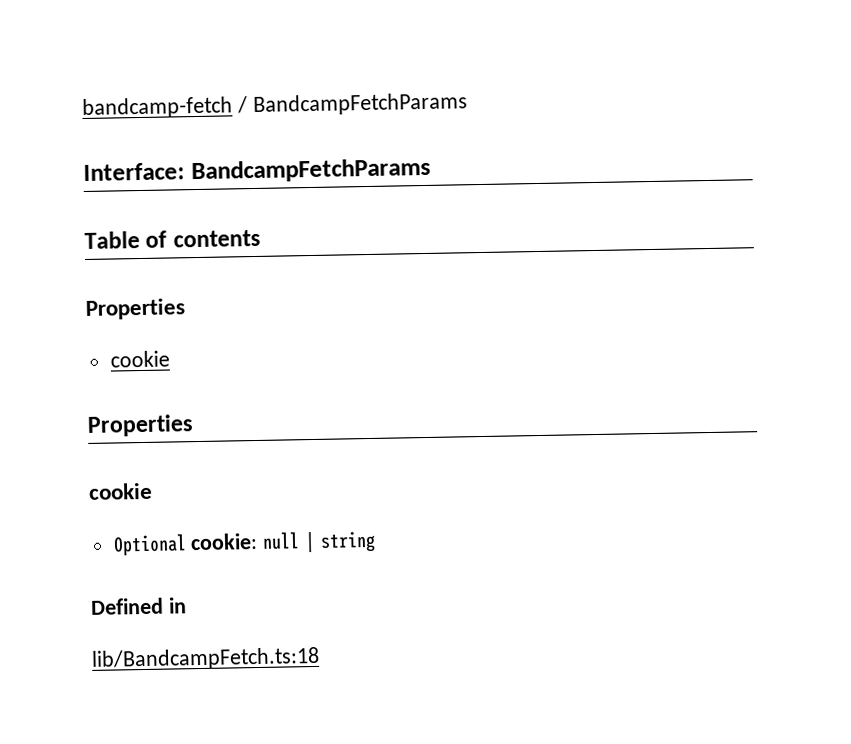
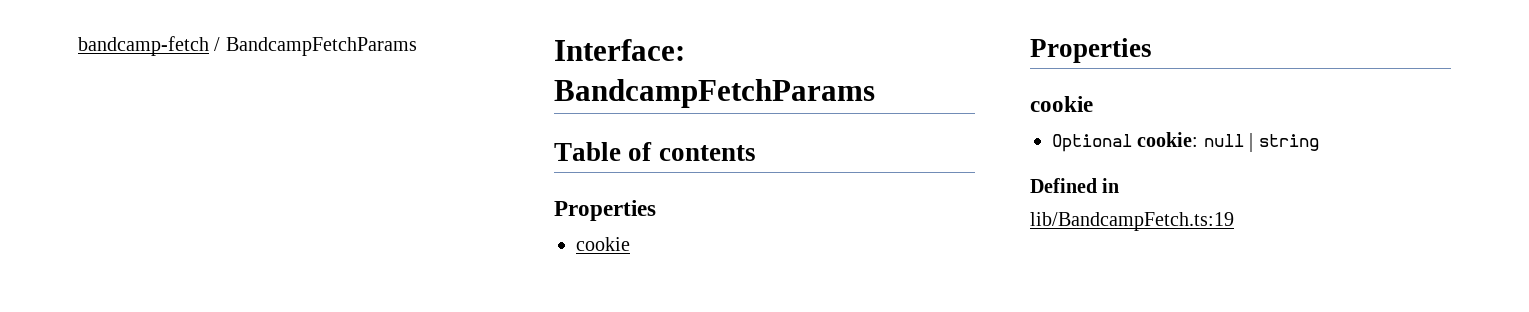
- lib/BandcampFetch.ts:18
+ lib/BandcampFetch.ts:19

